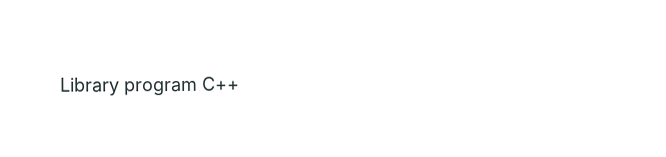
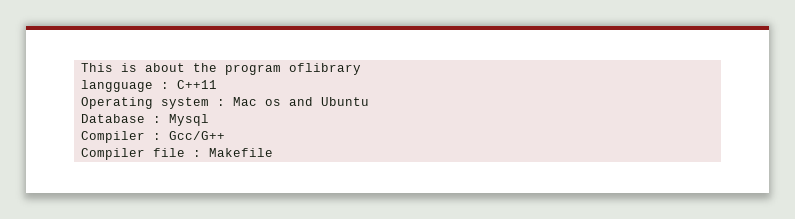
- Library program C++
+ This is about the program oflibrary
+ langguage : C++11
+ Operating system : Mac os and Ubuntu
+ Database : Mysql
+ Compiler : Gcc/G++
+ Compiler file : Makefile

